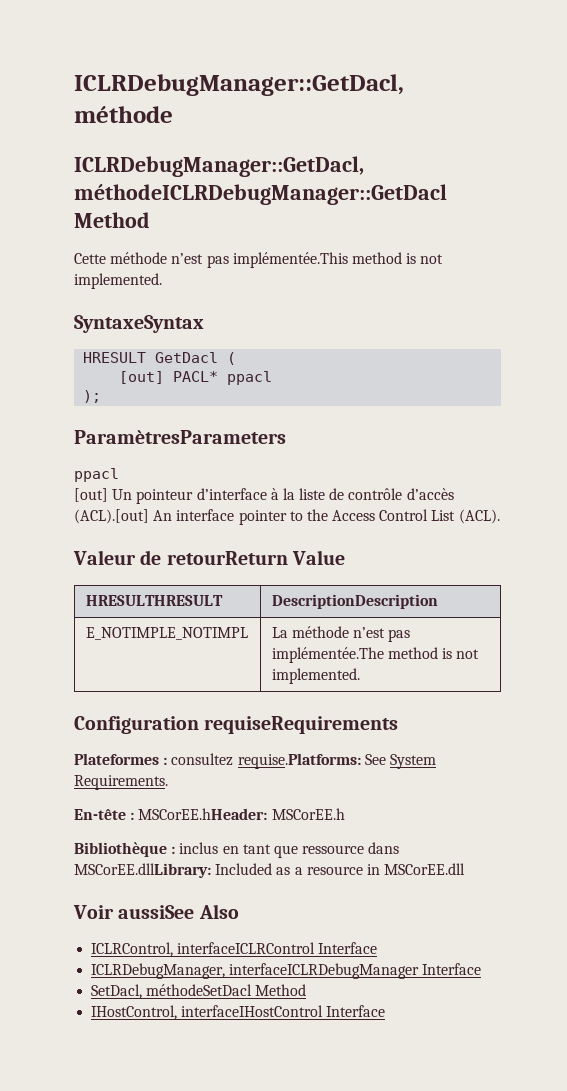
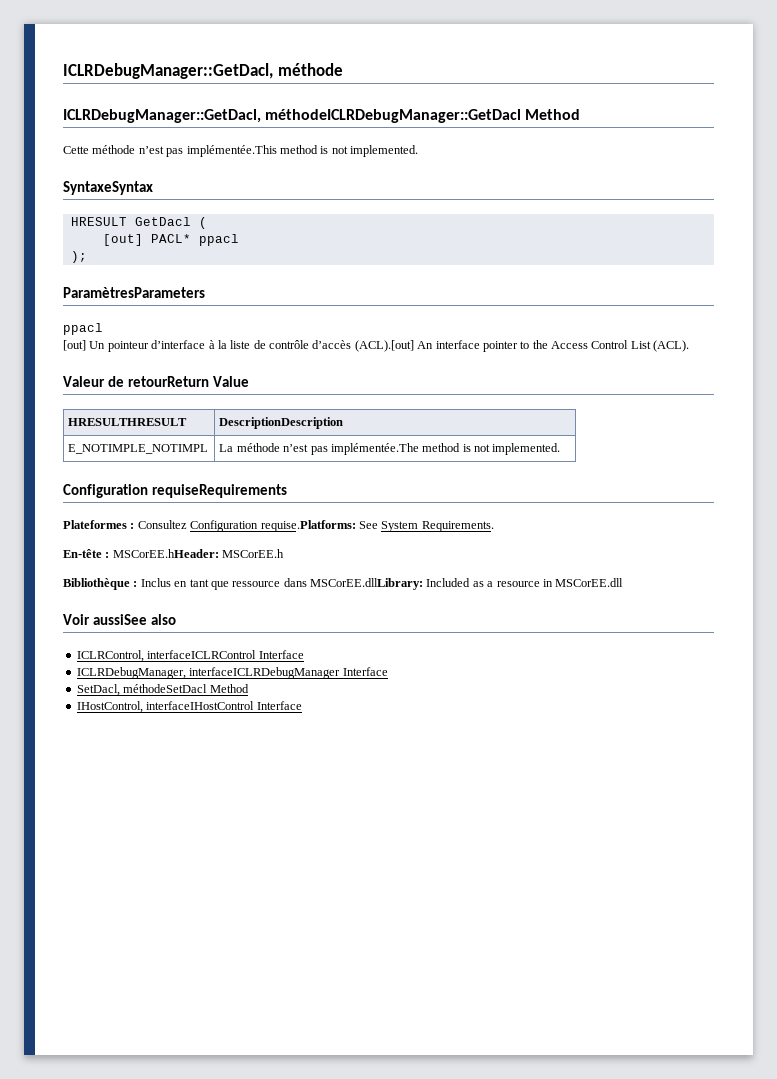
- Plateformes : consultez requise.Platforms: See System Requirements.
+ Plateformes : Consultez Configuration requise.Platforms: See System Requirements.
- Bibliothèque : inclus en tant que ressource dans MSCorEE.dllLibrary: Included as a resource in MSCorEE.dll
+ Bibliothèque : Inclus en tant que ressource dans MSCorEE.dllLibrary: Included as a resource in MSCorEE.dll
- Voir aussiSee Also
+ Voir aussiSee also

